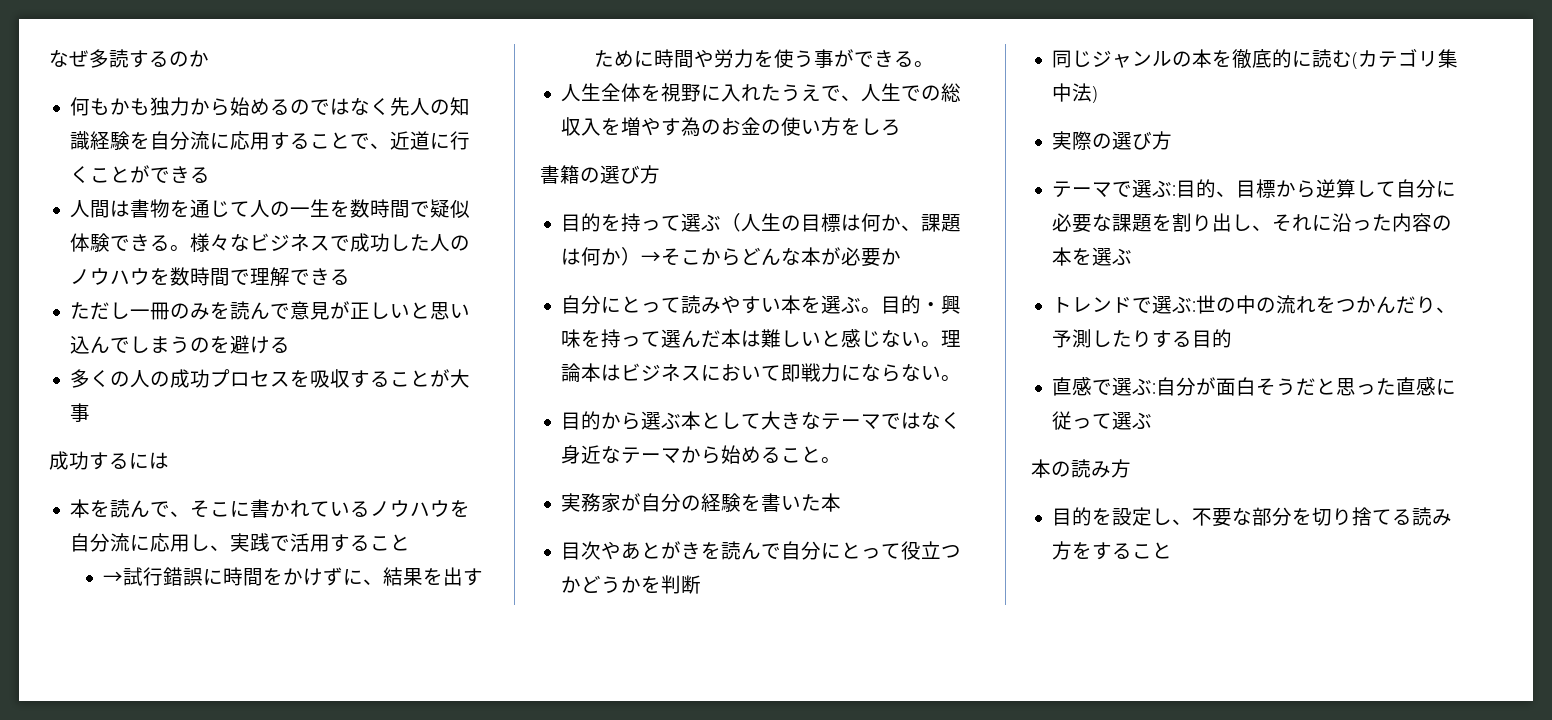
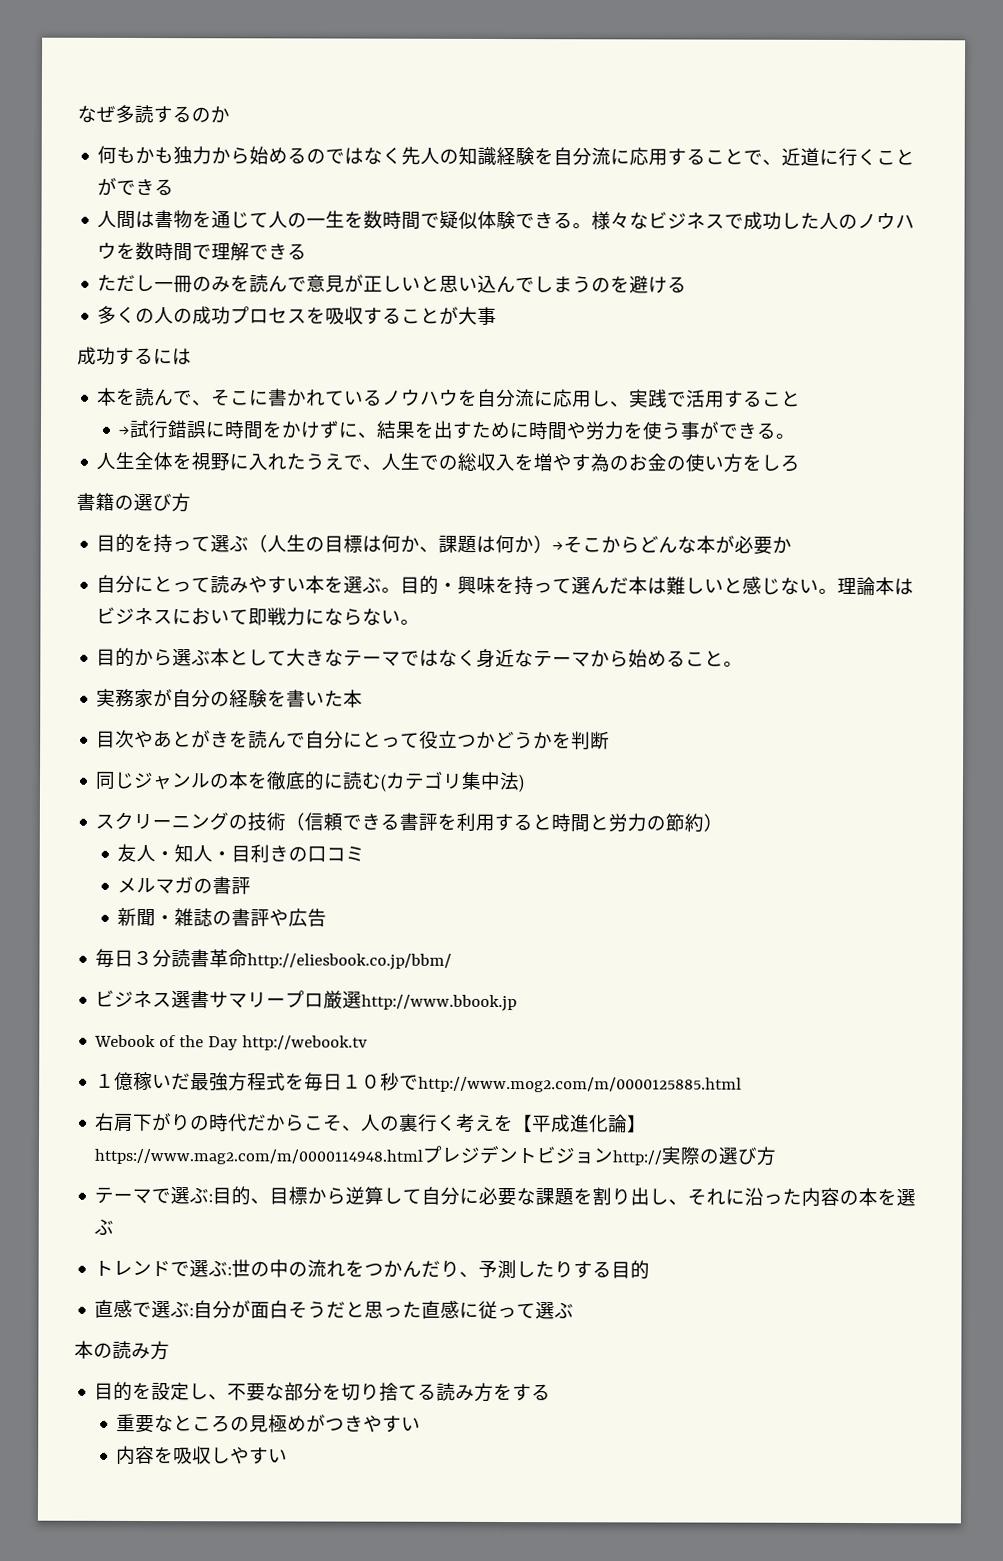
- 実際の選び方
+ スクリーニングの技術（信頼できる書評を利用すると時間と労力の節約）
+ 友人・知人・目利きの口コミ
+ メルマガの書評
+ 新聞・雑誌の書評や広告
+ 毎日３分読書革命http://eliesbook.co.jp/bbm/
+ ビジネス選書サマリープロ厳選http://www.bbook.jp
+ Webook of the Day http://webook.tv
+ １億稼いだ最強方程式を毎日１０秒でhttp://www.mog2.com/m/0000125885.html
+ 右肩下がりの時代だからこそ、人の裏行く考えを【平成進化論】https://www.mag2.com/m/0000114948.htmlプレジデントビジョンhttp://実際の選び方
- 目的を設定し、不要な部分を切り捨てる読み方をすること
+ 目的を設定し、不要な部分を切り捨てる読み方をする
+ 重要なところの見極めがつきやすい
+ 内容を吸収しやすい

